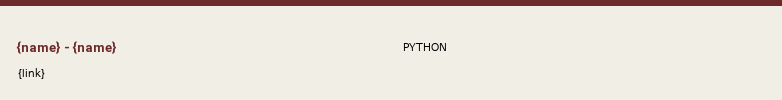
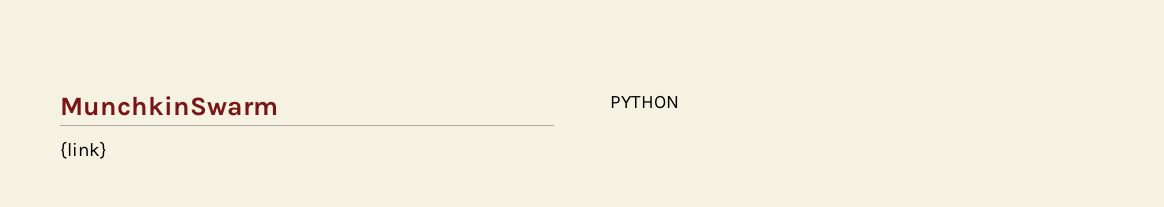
- {name} - {name}
+ MunchkinSwarm

